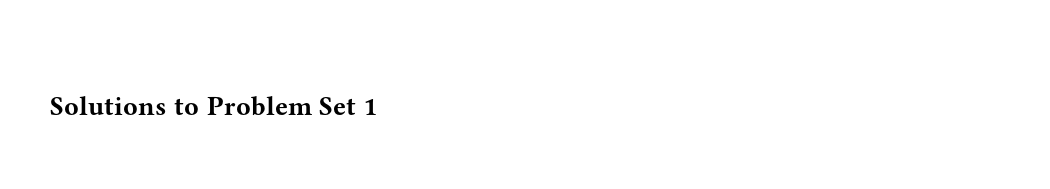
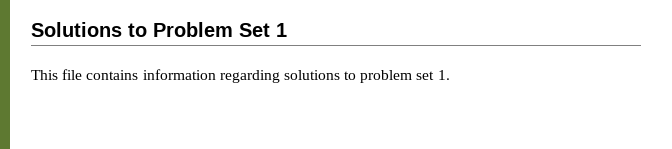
+ This file contains information regarding solutions to problem set 1.

